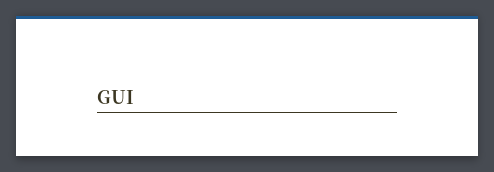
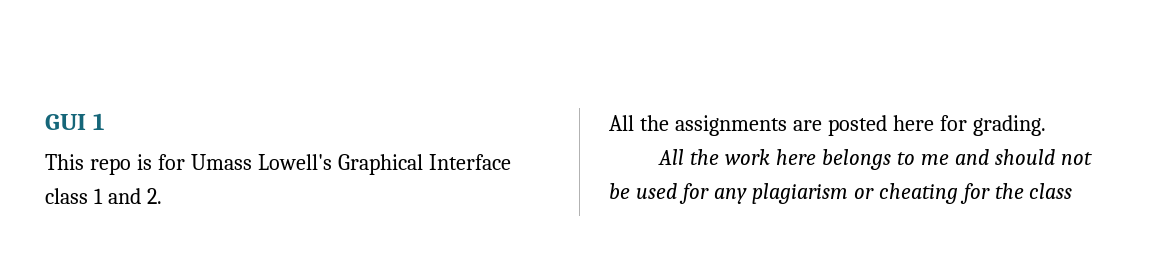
- GUI
+ GUI 1
+ This repo is for Umass Lowell's Graphical Interface class 1 and 2.
+ All the assignments are posted here for grading.
+ All the work here belongs to me and should not be used for any plagiarism or cheating for the class

